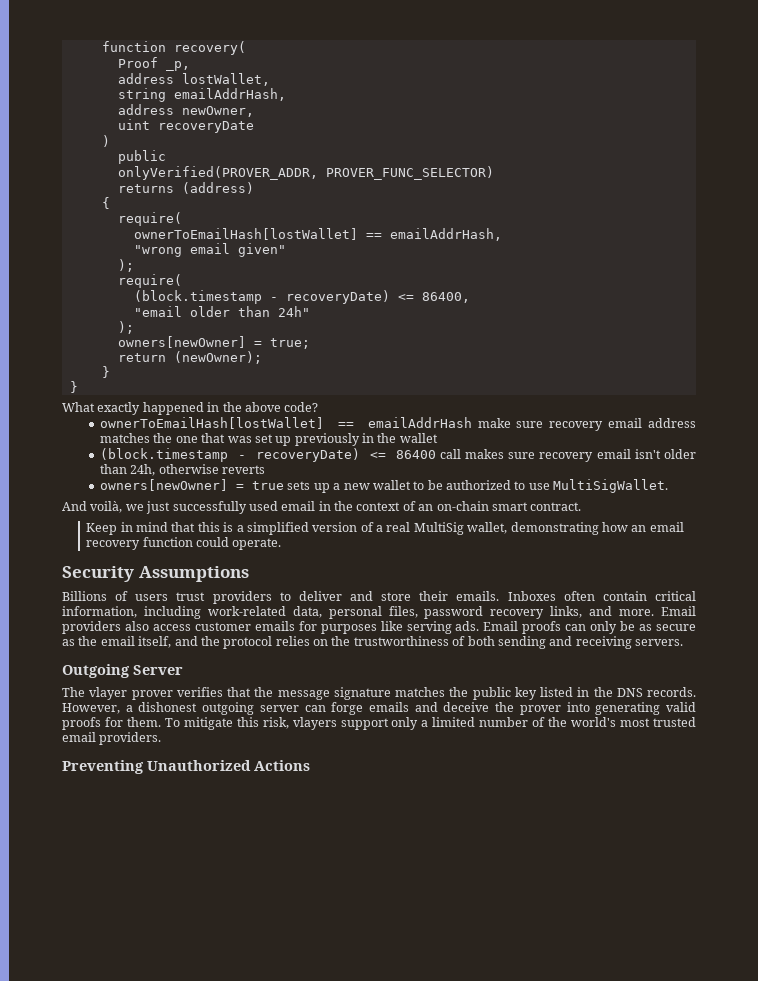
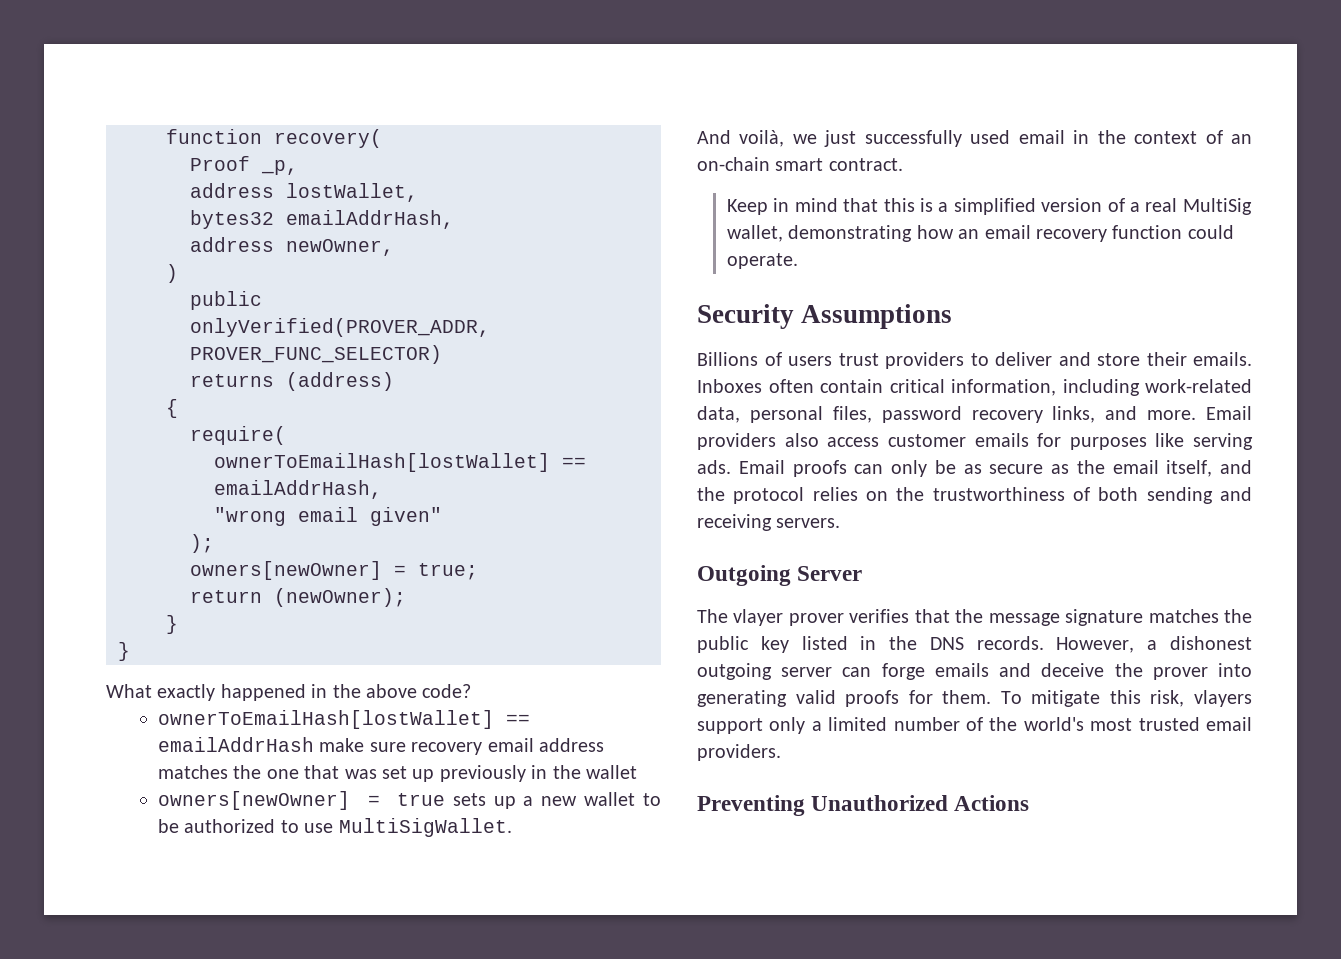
- string emailAddrHash,
+ bytes32 emailAddrHash,
- uint recoveryDate
  "wrong email given"
- );
- require(
- (block.timestamp - recoveryDate) <= 86400,
- "email older than 24h"
- (block.timestamp - recoveryDate) <= 86400 call makes sure recovery email isn't older than 24h, otherwise reverts

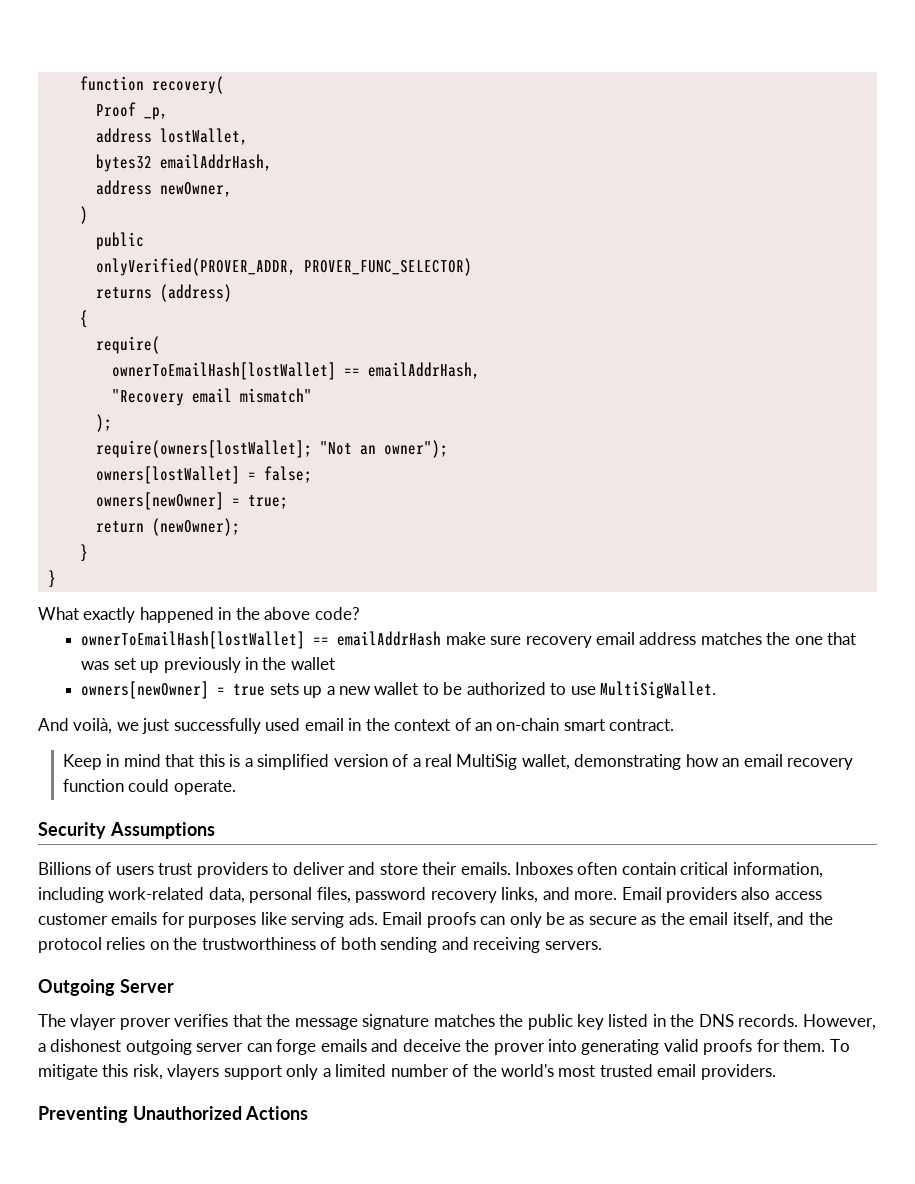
- "wrong email given"
+ "Recovery email mismatch"
  );
+ require(owners[lostWallet]; "Not an owner");
+ owners[lostWallet] = false;

